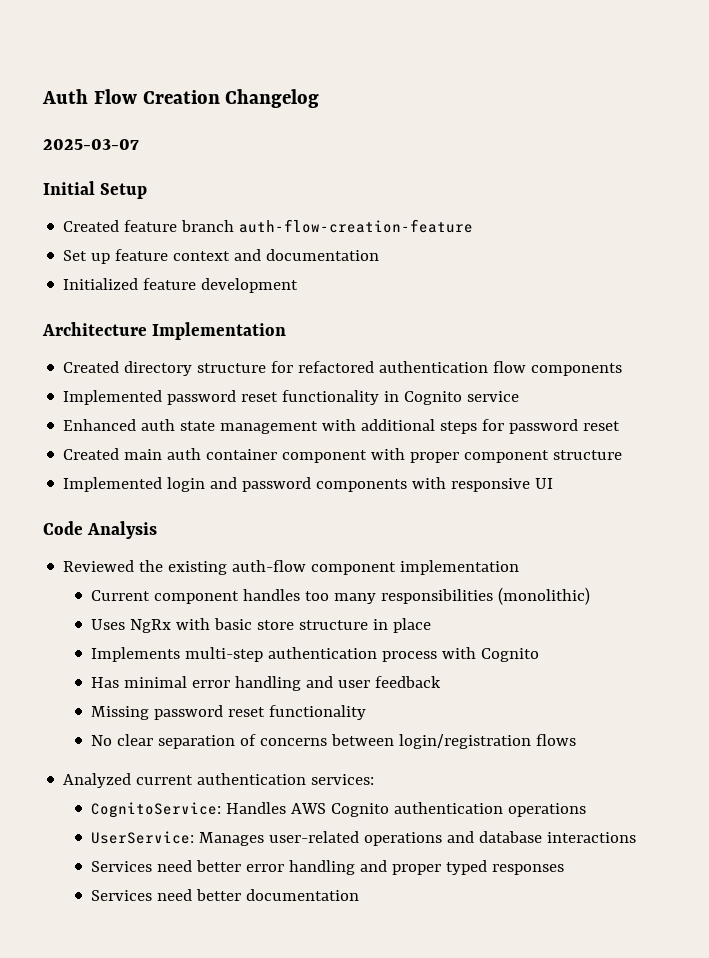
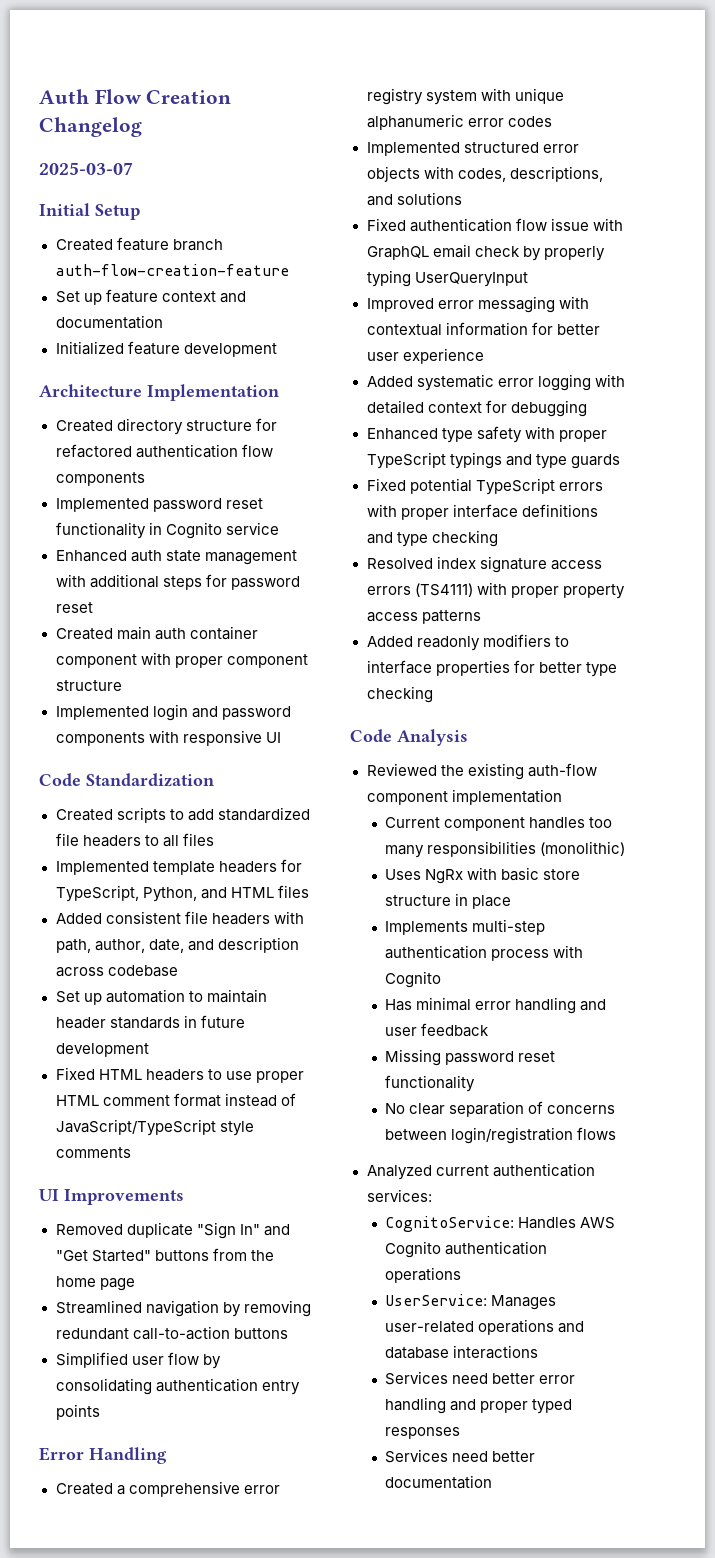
+ Code Standardization
+ Created scripts to add standardized file headers to all files
+ Implemented template headers for TypeScript, Python, and HTML files
+ Added consistent file headers with path, author, date, and description across codebase
+ Set up automation to maintain header standards in future development
+ Fixed HTML headers to use proper HTML comment format instead of JavaScript/TypeScript style comments
+ UI Improvements
+ Removed duplicate "Sign In" and "Get Started" buttons from the home page
+ Streamlined navigation by removing redundant call-to-action buttons
+ Simplified user flow by consolidating authentication entry points
+ Error Handling
+ Created a comprehensive error registry system with unique alphanumeric error codes
+ Implemented structured error objects with codes, descriptions, and solutions
+ Fixed authentication flow issue with GraphQL email check by properly typing UserQueryInput
+ Improved error messaging with contextual information for better user experience
+ Added systematic error logging with detailed context for debugging
+ Enhanced type safety with proper TypeScript typings and type guards
+ Fixed potential TypeScript errors with proper interface definitions and type checking
+ Resolved index signature access errors (TS4111) with proper property access patterns
+ Added readonly modifiers to interface properties for better type checking

